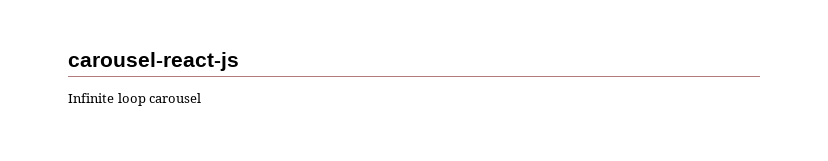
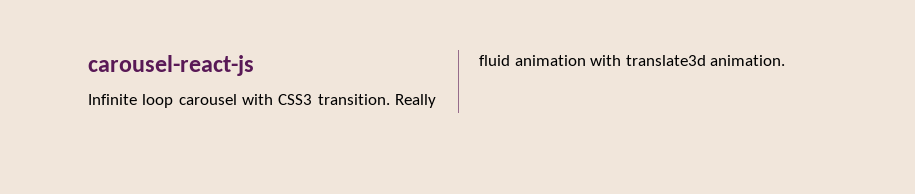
- Infinite loop carousel
+ Infinite loop carousel with CSS3 transition. Really fluid animation with translate3d animation.

